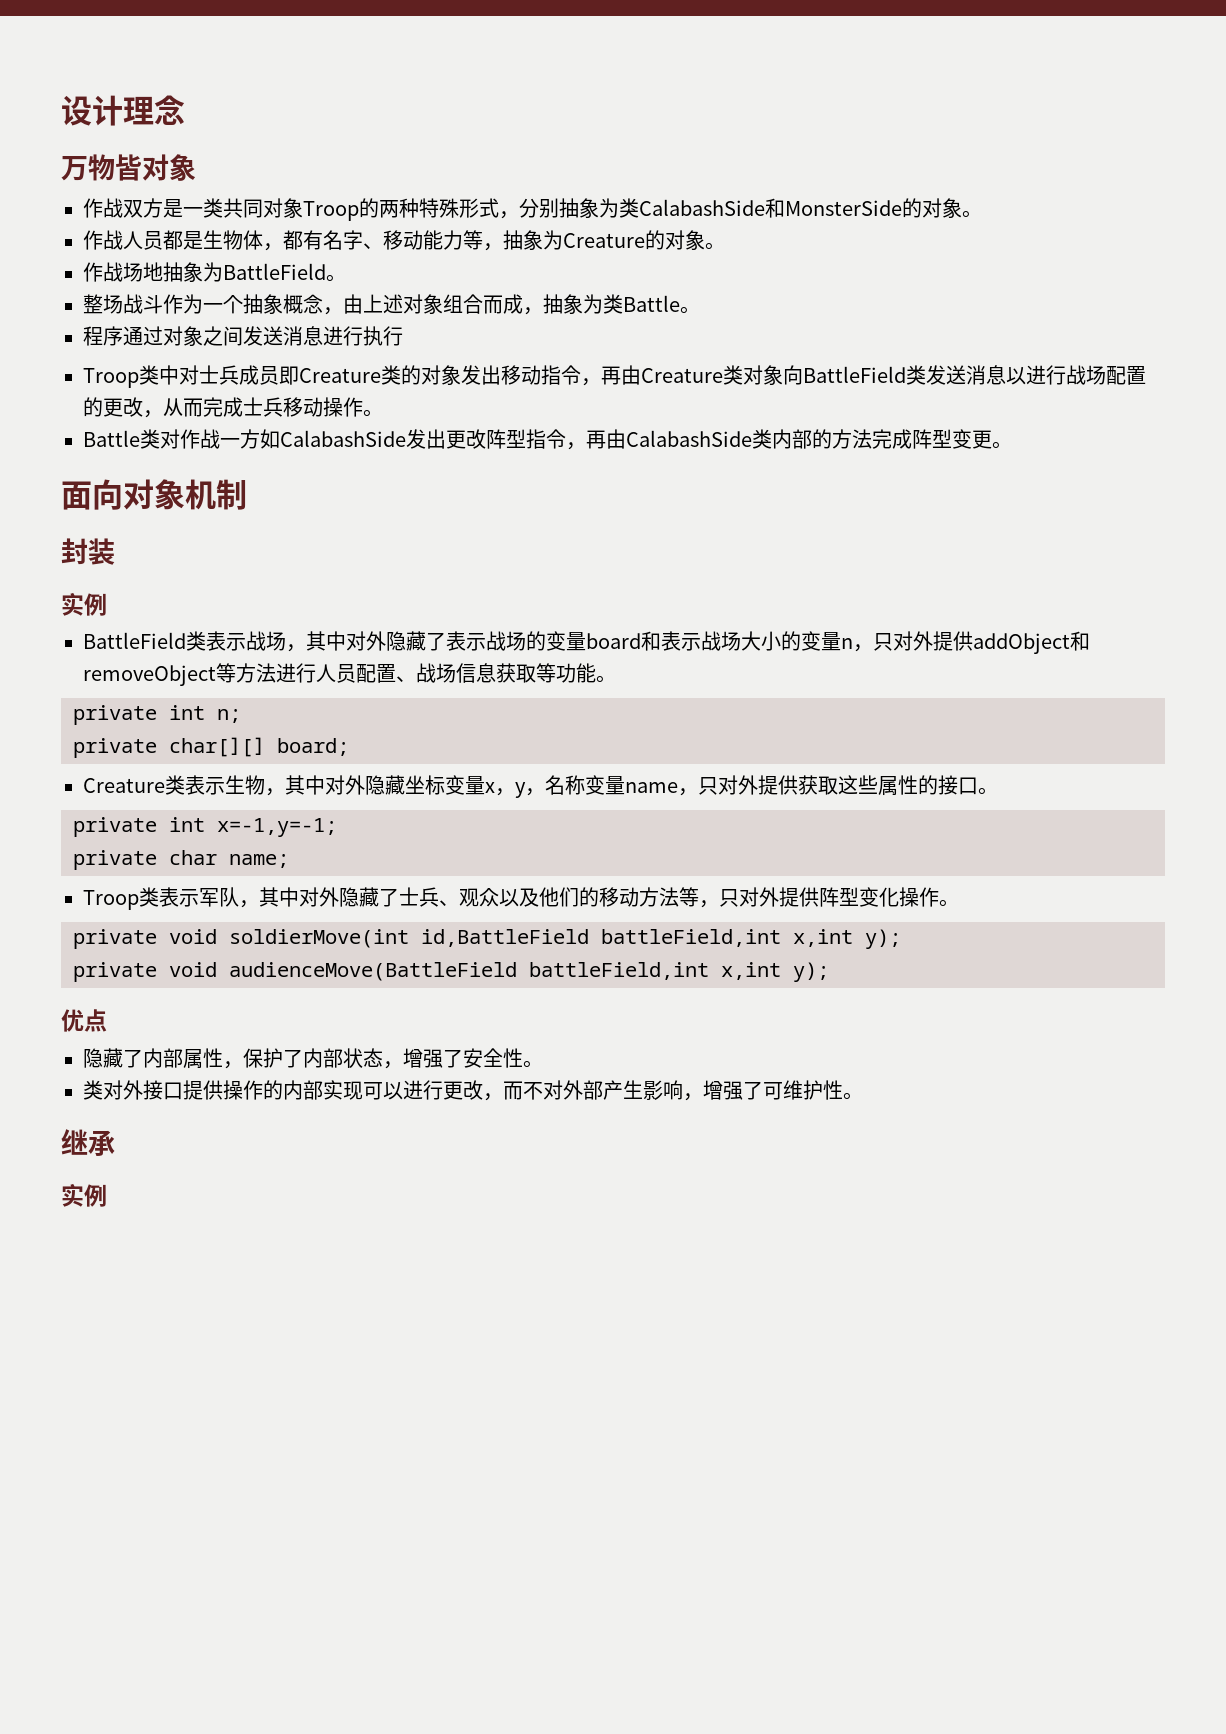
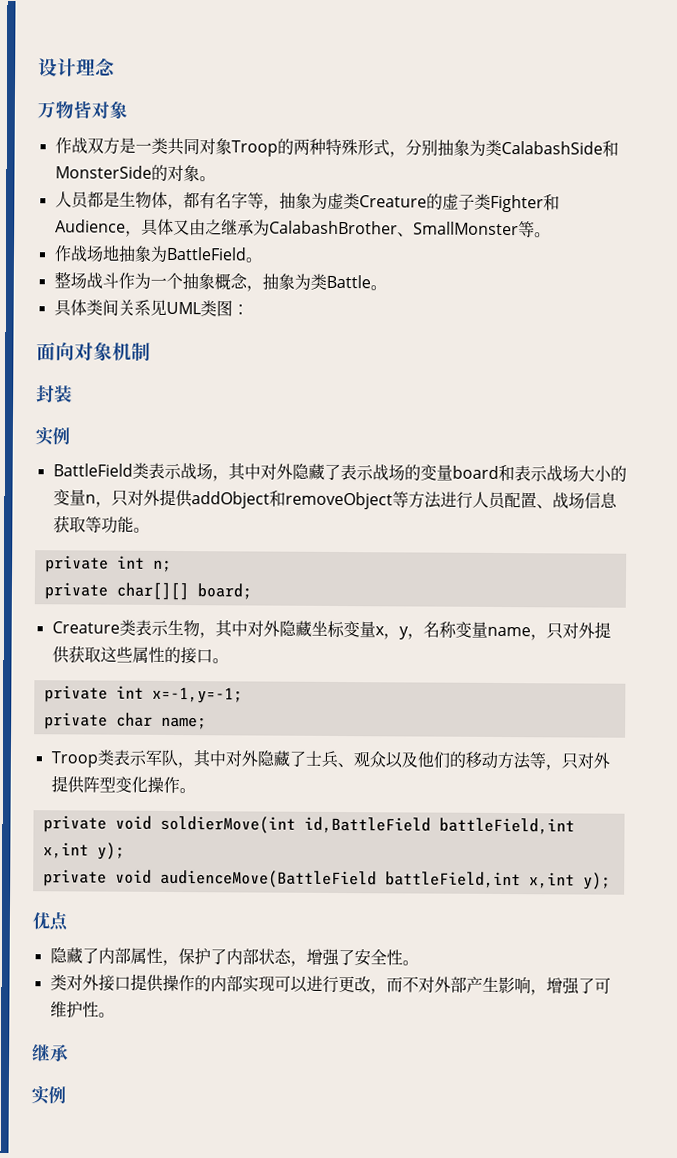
- 作战人员都是生物体，都有名字、移动能力等，抽象为Creature的对象。
+ 人员都是生物体，都有名字等，抽象为虚类Creature的虚子类Fighter和Audience，具体又由之继承为CalabashBrother、SmallMonster等。
- 整场战斗作为一个抽象概念，由上述对象组合而成，抽象为类Battle。
+ 整场战斗作为一个抽象概念，抽象为类Battle。
- 程序通过对象之间发送消息进行执行
- Troop类中对士兵成员即Creature类的对象发出移动指令，再由Creature类对象向BattleField类发送消息以进行战场配置的更改，从而完成士兵移动操作。
- Battle类对作战一方如CalabashSide发出更改阵型指令，再由CalabashSide类内部的方法完成阵型变更。
+ 具体类间关系见UML类图：

